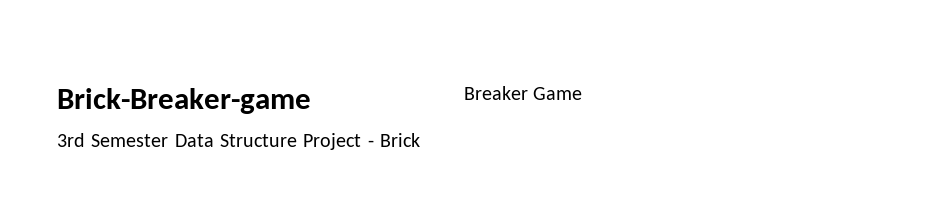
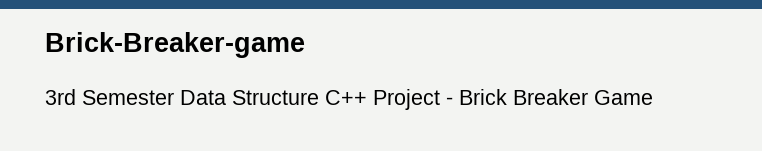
- 3rd Semester Data Structure Project - Brick Breaker Game
+ 3rd Semester Data Structure C++ Project - Brick Breaker Game

